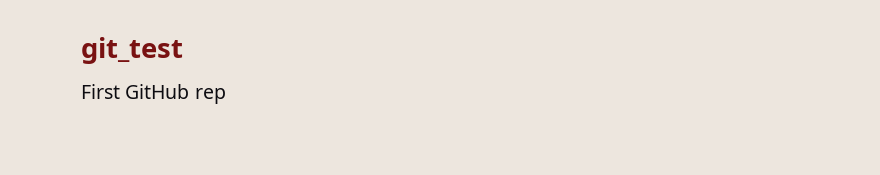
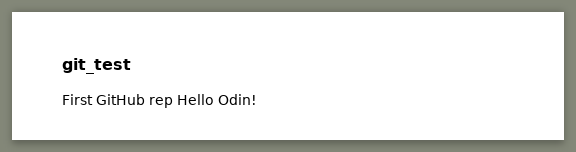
- First GitHub rep
+ First GitHub rep Hello Odin!

